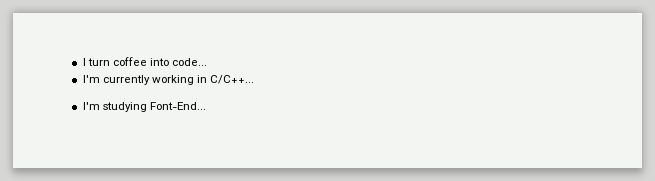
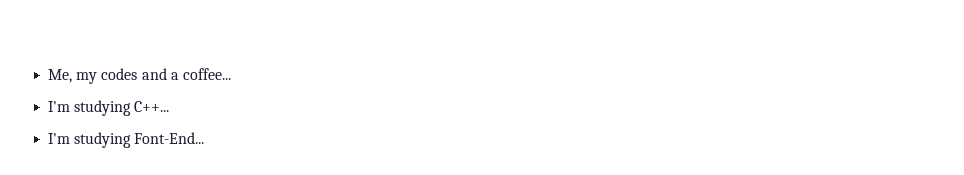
- I turn coffee into code...
- I'm currently working in C/C++...
+ Me, my codes and a coffee...
+ I'm studying C++...

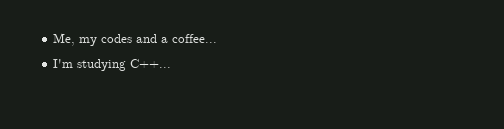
- I'm studying Font-End...

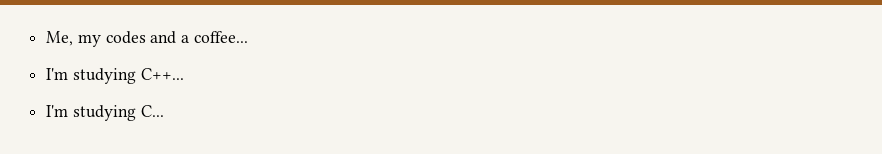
+ I'm studying C...

